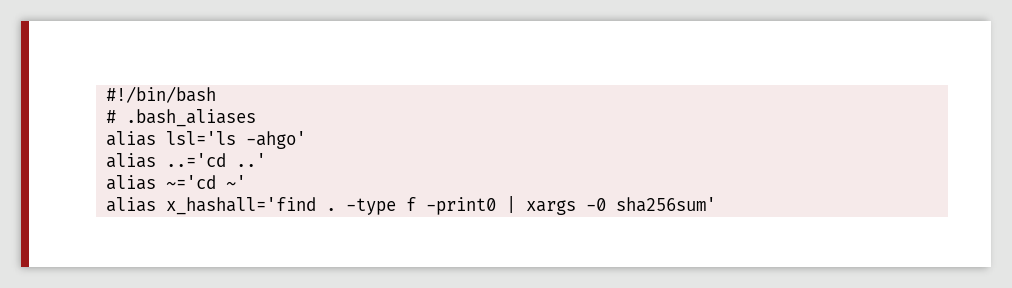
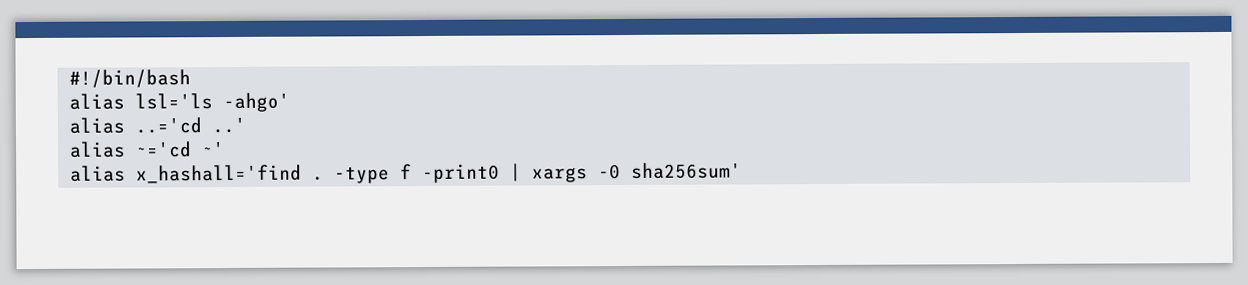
- # .bash_aliases

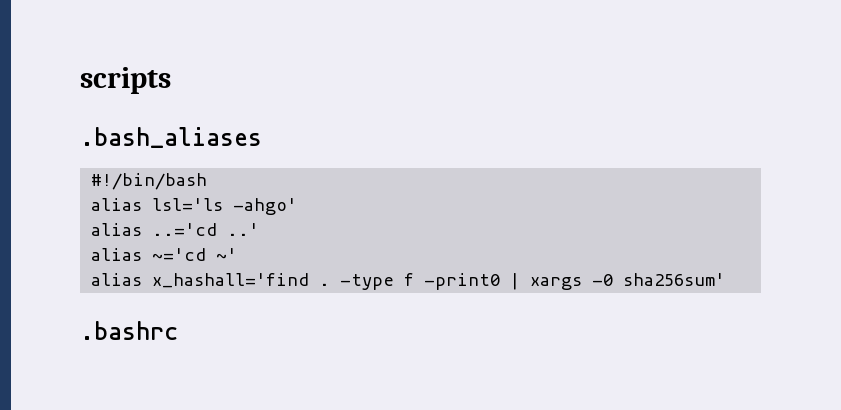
+ scripts
+ .bash_aliases
+ .bashrc

